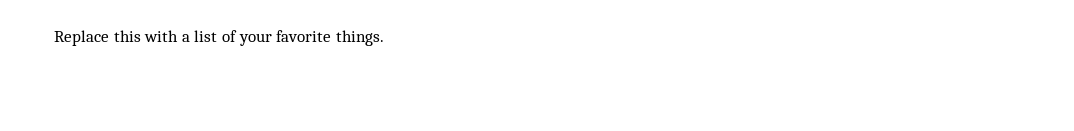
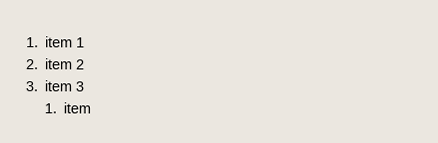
- Replace this with a list of your favorite things.
+ 1. item 1
+ 2. item 2
+ 3. item 3
+ 1. item

